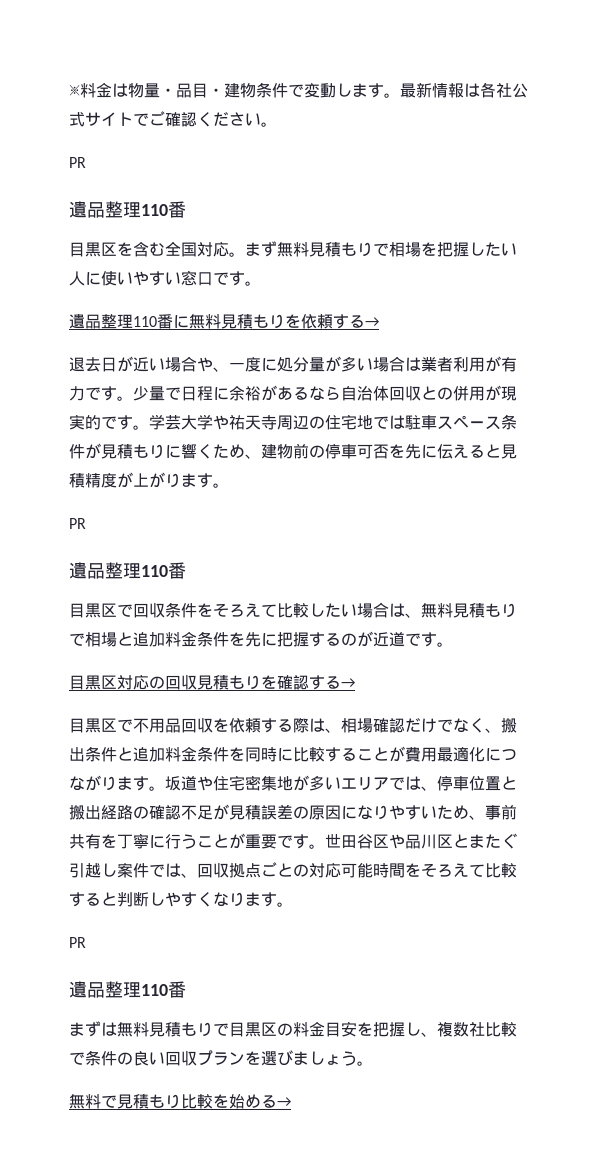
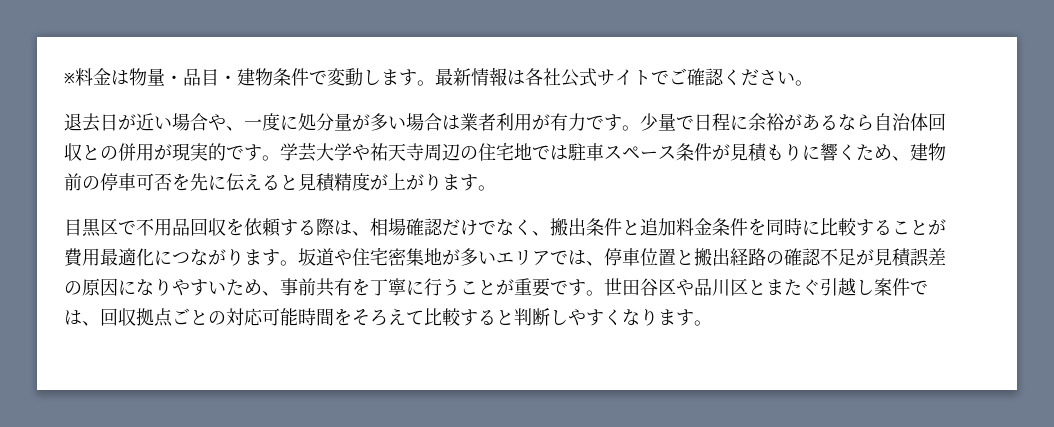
  最新情報は各社公式サイトでご確認ください。
- PR
- 遺品整理110番
- 目黒区を含む全国対応。まず無料見積もりで相場を把握したい人に使いやすい窓口です。
- 遺品整理110番に無料見積もりを依頼する→
  学芸大学や祐天寺周辺の住宅地では駐車スペース条件が見積もりに響くため、建物前の停車可否を先に伝えると見積精度が上がります。
- PR
- 遺品整理110番
- 目黒区で回収条件をそろえて比較したい場合は、無料見積もりで相場と追加料金条件を先に把握するのが近道です。
- 目黒区対応の回収見積もりを確認する→
  世田谷区や品川区とまたぐ引越し案件では、回収拠点ごとの対応可能時間をそろえて比較すると判断しやすくなります。
- PR
- 遺品整理110番
- まずは無料見積もりで目黒区の料金目安を把握し、複数社比較で条件の良い回収プランを選びましょう。
- 無料で見積もり比較を始める→

